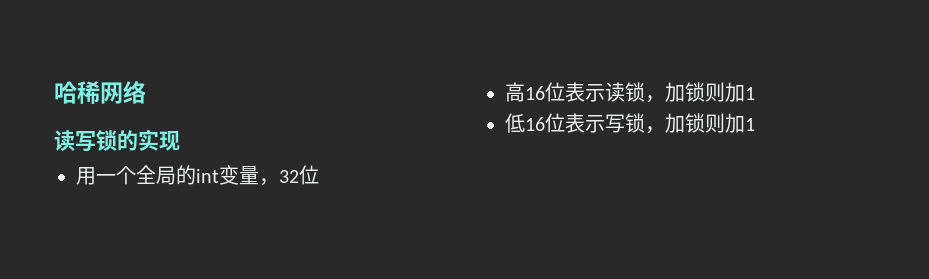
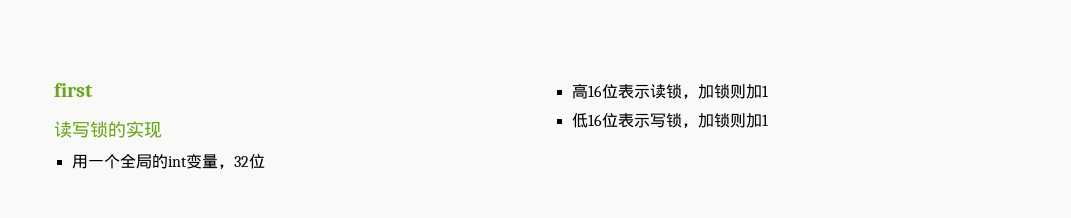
- 哈稀网络
+ first

